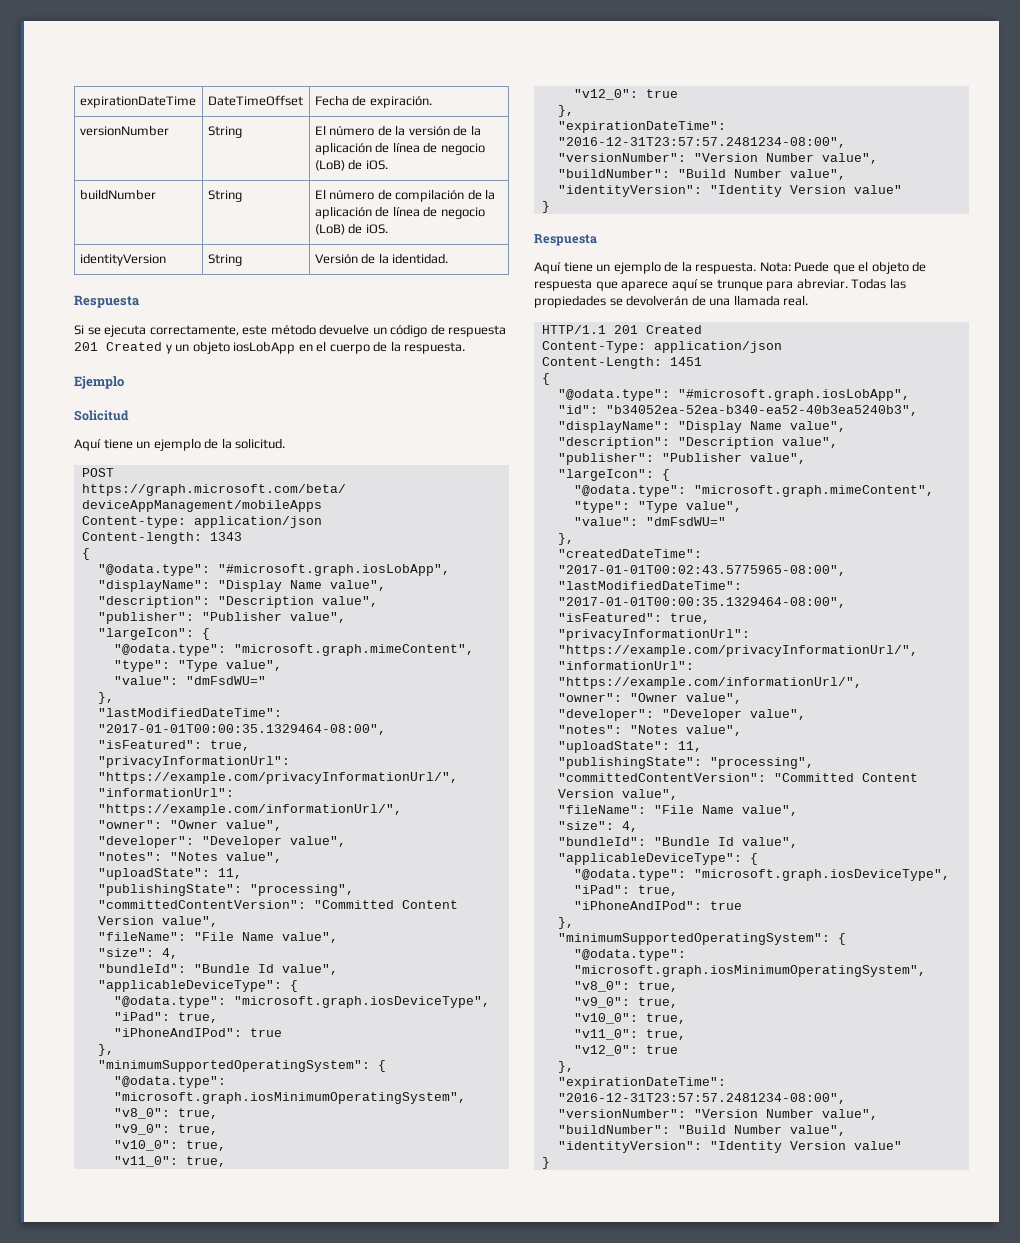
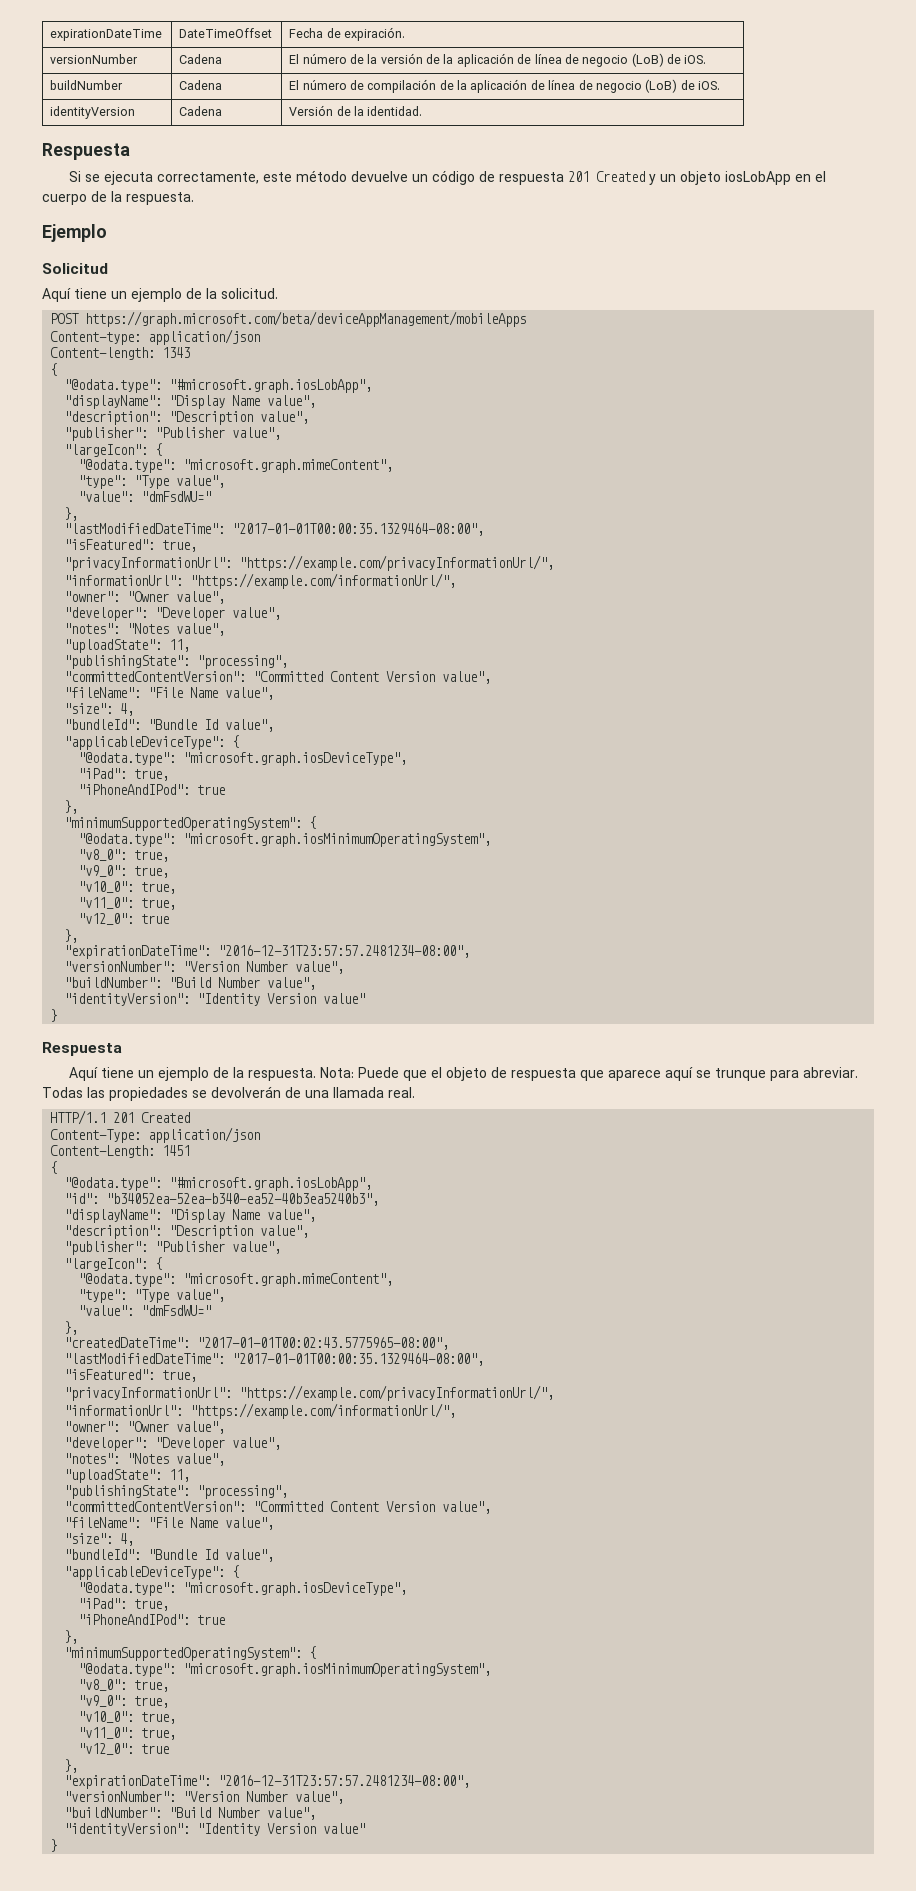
- versionNumber | String | El número de la versión de la aplicación de línea de negocio (LoB) de iOS.
+ versionNumber | Cadena | El número de la versión de la aplicación de línea de negocio (LoB) de iOS.
- buildNumber | String | El número de compilación de la aplicación de línea de negocio (LoB) de iOS.
+ buildNumber | Cadena | El número de compilación de la aplicación de línea de negocio (LoB) de iOS.
- identityVersion | String | Versión de la identidad.
+ identityVersion | Cadena | Versión de la identidad.

